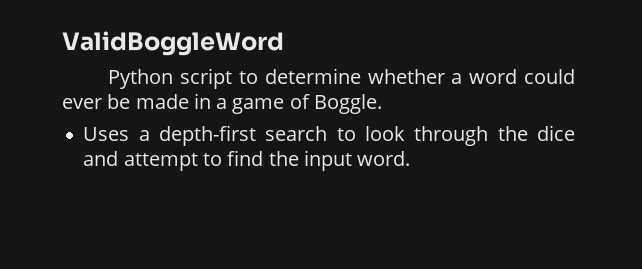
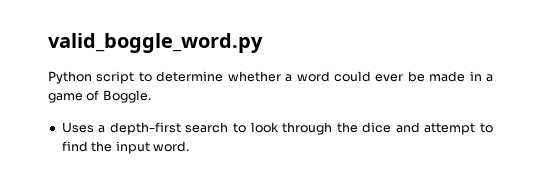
- ValidBoggleWord
+ valid_boggle_word.py

